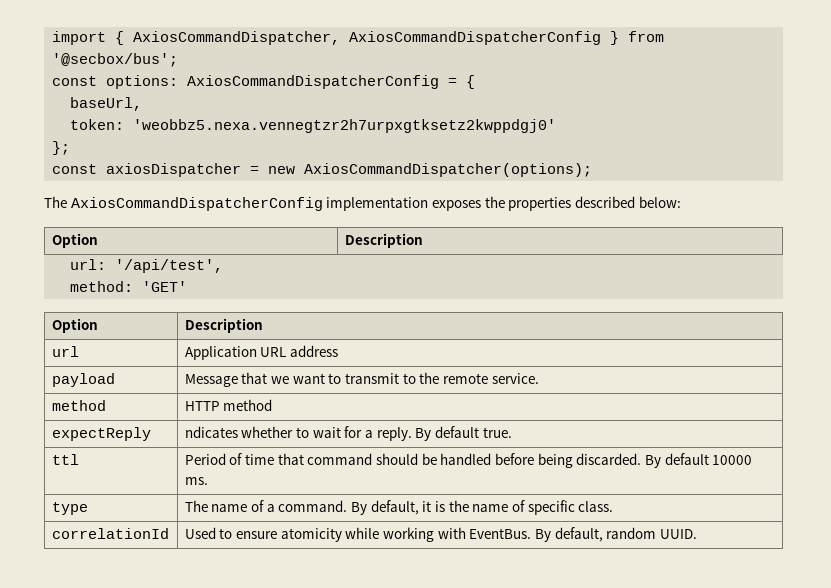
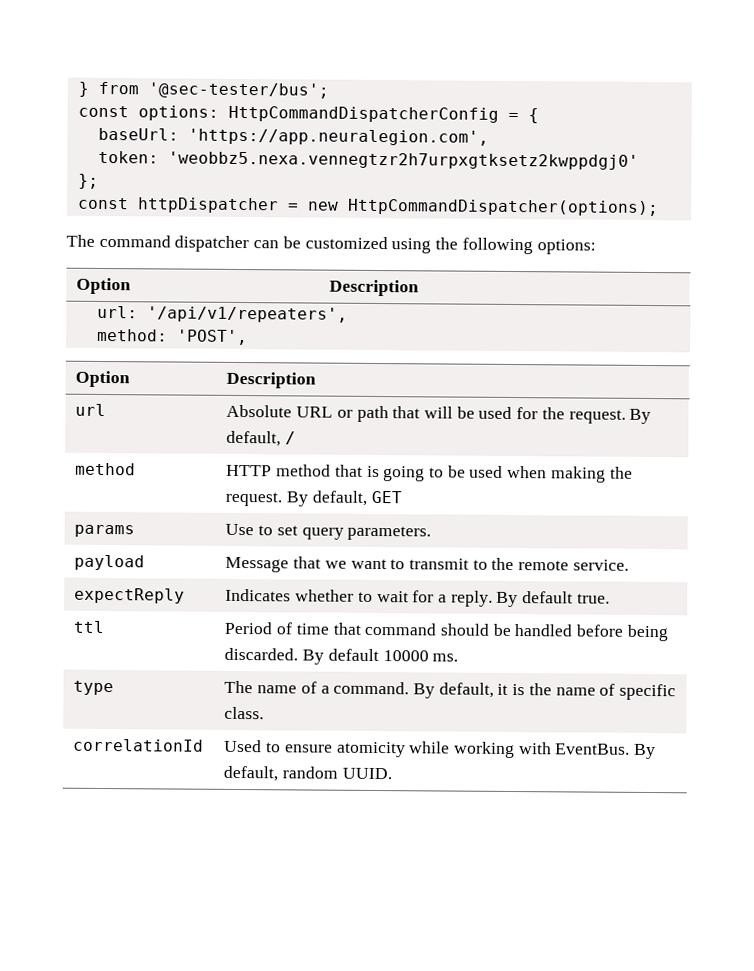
- import { AxiosCommandDispatcher, AxiosCommandDispatcherConfig } from '@secbox/bus';
+ } from '@sec-tester/bus';
- const options: AxiosCommandDispatcherConfig = {
+ const options: HttpCommandDispatcherConfig = {
- baseUrl,
+ baseUrl: 'https://app.neuralegion.com',
- const axiosDispatcher = new AxiosCommandDispatcher(options);
- The AxiosCommandDispatcherConfig implementation exposes the properties described below:
+ const httpDispatcher = new HttpCommandDispatcher(options);
+ The command dispatcher can be customized using the following options:
- url: '/api/test',
+ url: '/api/v1/repeaters',
- method: 'GET'
+ method: 'POST',
- url | Application URL address
+ url | Absolute URL or path that will be used for the request. By default, /
+ method | HTTP method that is going to be used when making the request. By default, GET
+ params | Use to set query parameters.
- method | HTTP method
- expectReply | ndicates whether to wait for a reply. By default true.
+ expectReply | Indicates whether to wait for a reply. By default true.

